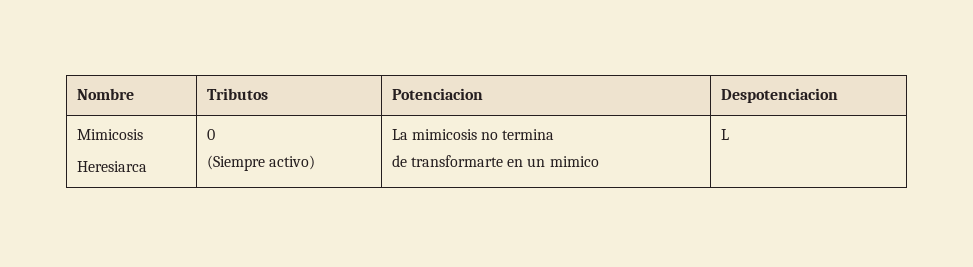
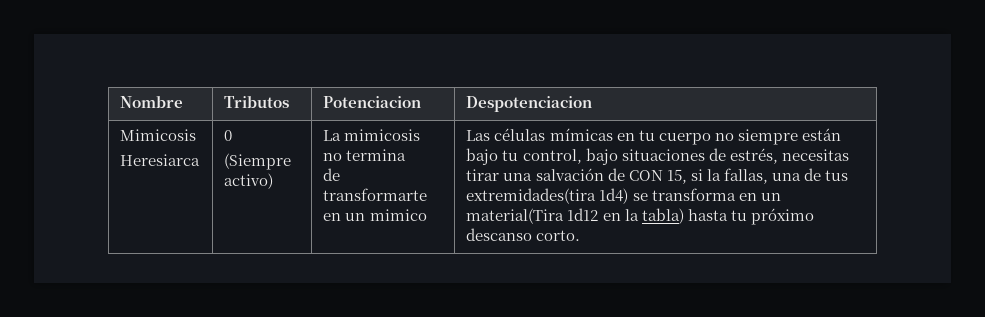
- L
+ Las células mímicas en tu cuerpo no siempre están bajo tu control, bajo situaciones de estrés, necesitas tirar una salvación de CON 15, si la fallas, una de tus extremidades(tira 1d4) se transforma en un material(Tira 1d12 en la tabla) hasta tu próximo descanso corto.

